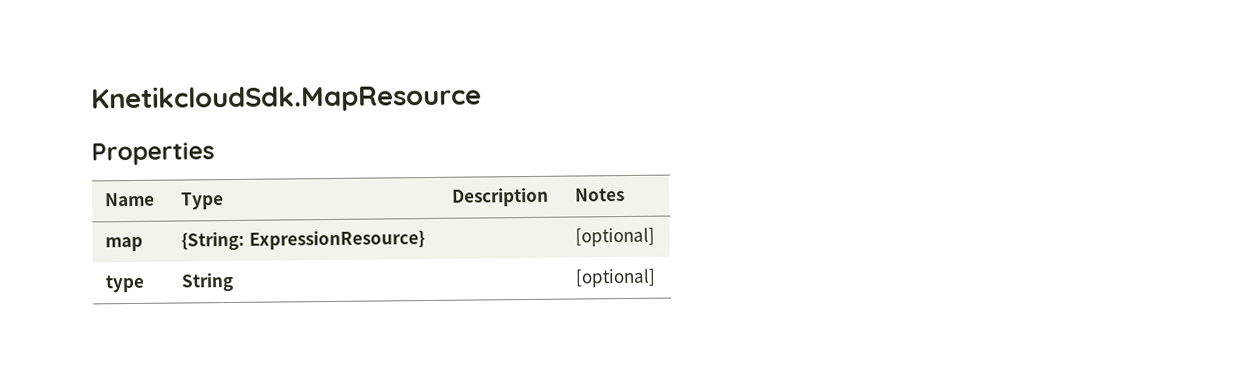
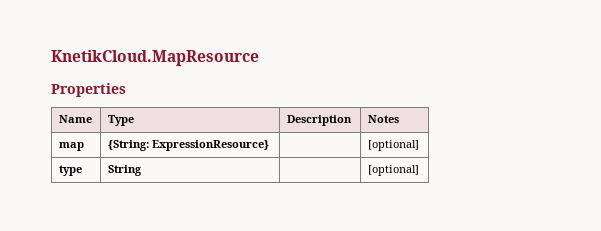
- KnetikcloudSdk.MapResource
+ KnetikCloud.MapResource

